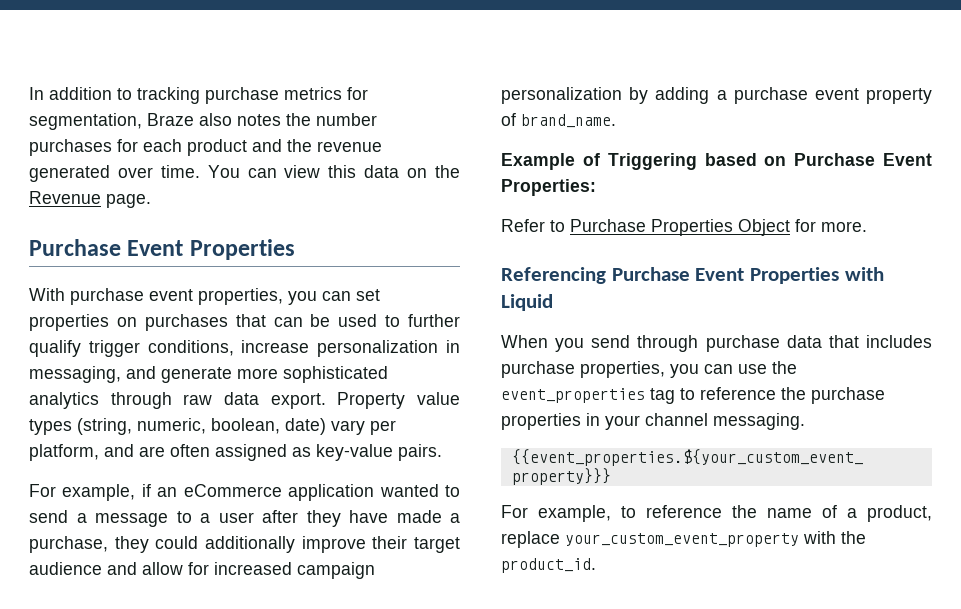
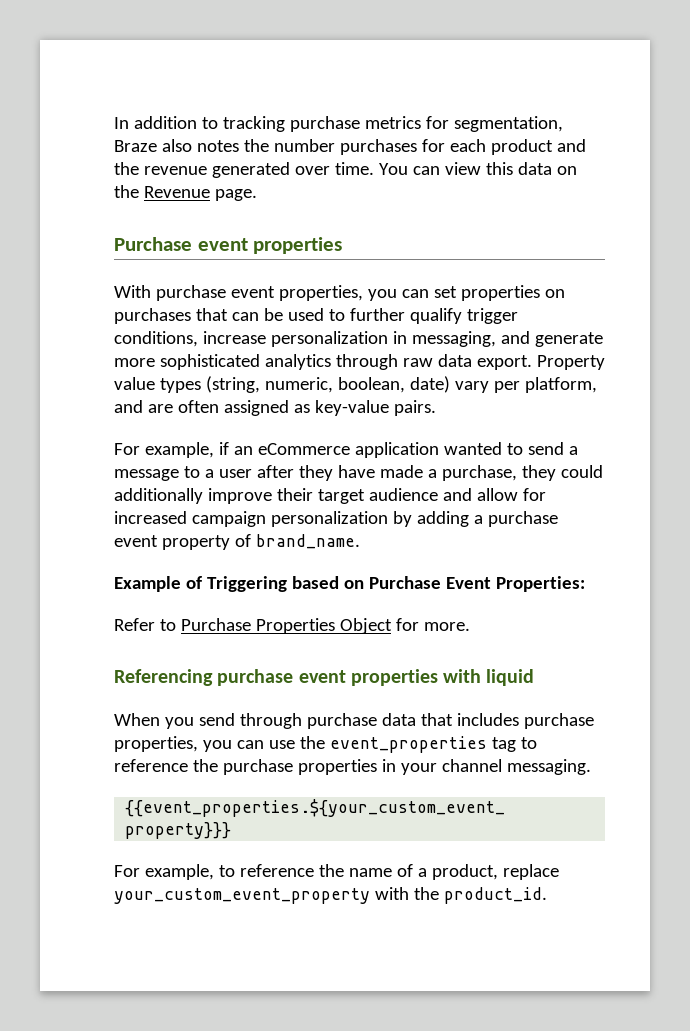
  You can view this data on the Revenue page.
- Purchase Event Properties
+ Purchase event properties
- Referencing Purchase Event Properties with Liquid
+ Referencing purchase event properties with liquid

